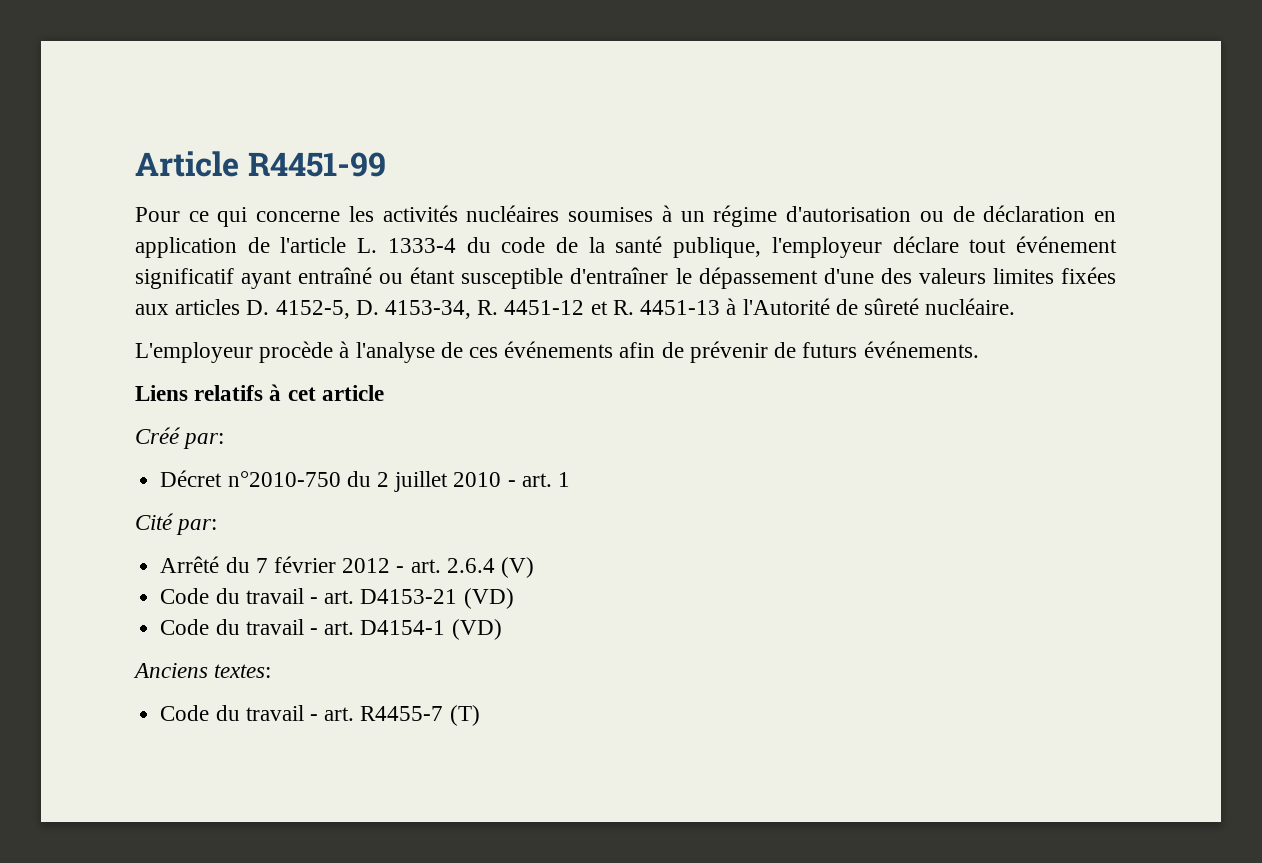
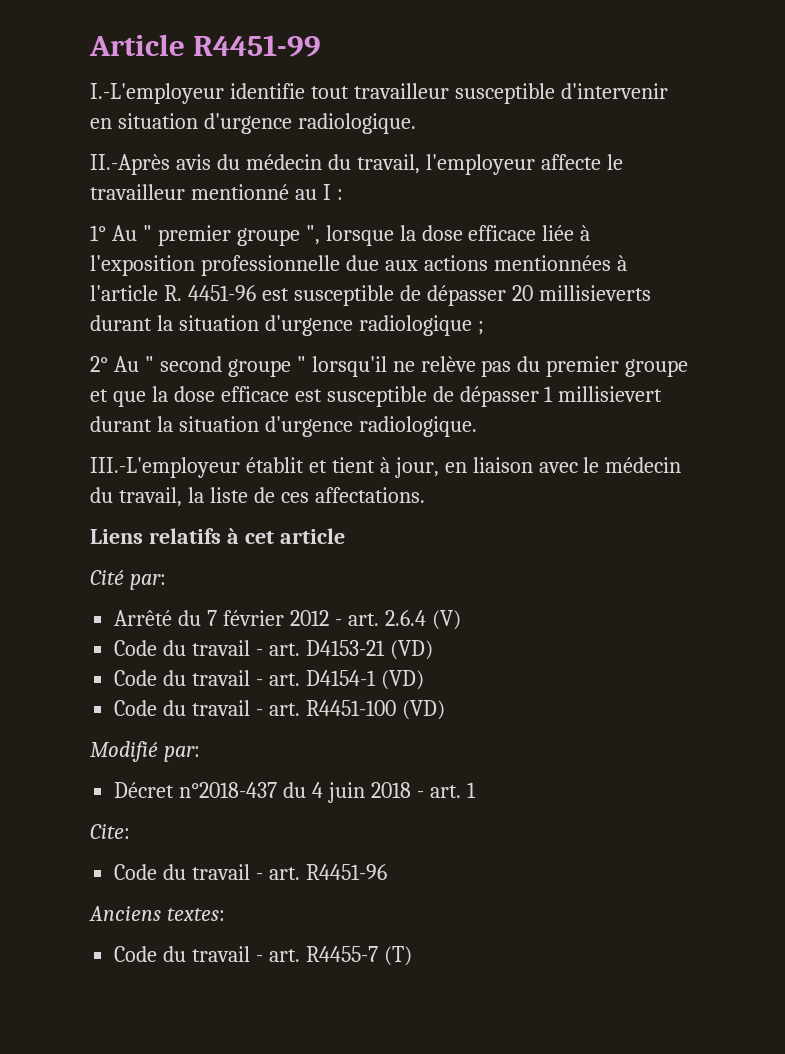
- Pour ce qui concerne les activités nucléaires soumises à un régime d'autorisation ou de déclaration en application de l'article L. 1333-4 du code de la santé publique, l'employeur déclare tout événement significatif ayant entraîné ou étant susceptible d'entraîner le dépassement d'une des valeurs limites fixées aux articles D. 4152-5, D. 4153-34, R. 4451-12 et R. 4451-13 à l'Autorité de sûreté nucléaire.
- L'employeur procède à l'analyse de ces événements afin de prévenir de futurs événements.
+ I.-L'employeur identifie tout travailleur susceptible d'intervenir en situation d'urgence radiologique.
+ II.-Après avis du médecin du travail, l'employeur affecte le travailleur mentionné au I :
+ 1° Au " premier groupe ", lorsque la dose efficace liée à l'exposition professionnelle due aux actions mentionnées à l'article R. 4451-96 est susceptible de dépasser 20 millisieverts durant la situation d'urgence radiologique ;
+ 2° Au " second groupe " lorsqu'il ne relève pas du premier groupe et que la dose efficace est susceptible de dépasser 1 millisievert durant la situation d'urgence radiologique.
+ III.-L'employeur établit et tient à jour, en liaison avec le médecin du travail, la liste de ces affectations.
- Créé par:
- Décret n°2010-750 du 2 juillet 2010 - art. 1
+ Code du travail - art. R4451-100 (VD)
+ Modifié par:
+ Décret n°2018-437 du 4 juin 2018 - art. 1
+ Cite:
+ Code du travail - art. R4451-96

